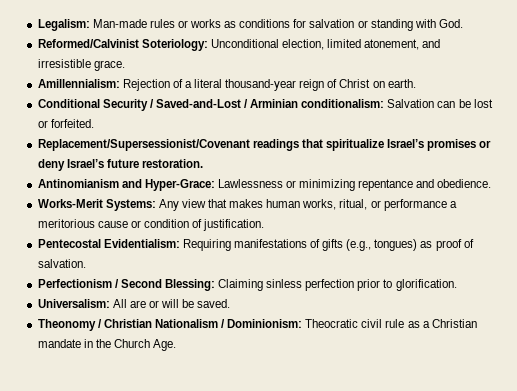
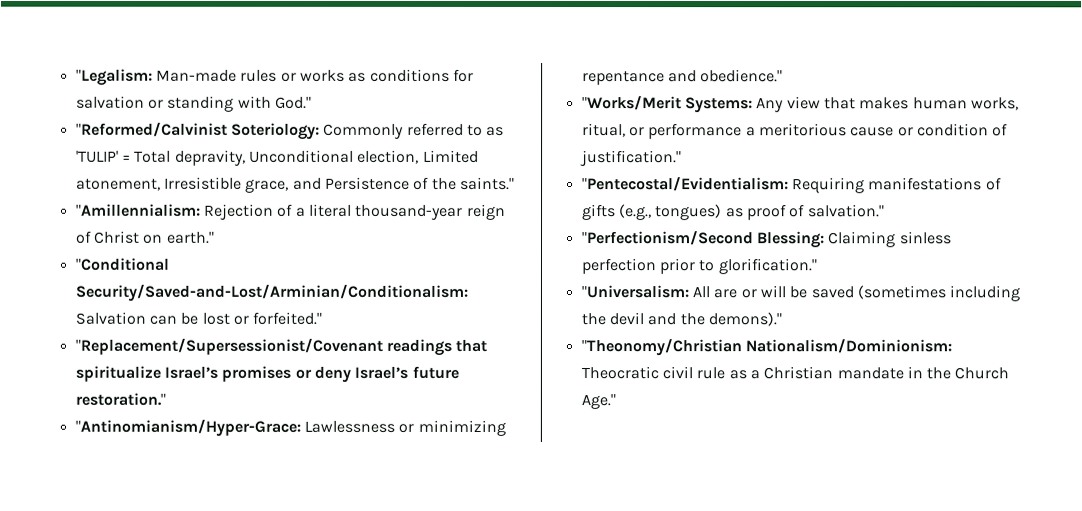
- Legalism:
+ "Legalism:
- Man-made rules or works as conditions for salvation or standing with God.
- Reformed/Calvinist Soteriology: Unconditional election, limited atonement, and irresistible grace.
- Amillennialism:
+ Man-made rules or works as conditions for salvation or standing with God."
+ "Reformed/Calvinist Soteriology: Commonly referred to as 'TULIP' = Total depravity, Unconditional election, Limited atonement, Irresistible grace, and Persistence of the saints."
+ "Amillennialism:
- Rejection of a literal thousand-year reign of Christ on earth.
- Conditional Security / Saved-and-Lost / Arminian conditionalism:
+ Rejection of a literal thousand-year reign of Christ on earth."
+ "Conditional Security/Saved-and-Lost/Arminian/Conditionalism:
- Salvation can be lost or forfeited.
- Replacement/Supersessionist/Covenant readings that spiritualize Israel’s promises or deny Israel’s future restoration.
- Antinomianism and Hyper-Grace:
+ Salvation can be lost or forfeited."
+ "Replacement/Supersessionist/Covenant readings that spiritualize Israel’s promises or deny Israel’s future restoration."
+ "Antinomianism/Hyper-Grace:
- Lawlessness or minimizing repentance and obedience.
- Works-Merit Systems:
+ Lawlessness or minimizing repentance and obedience."
+ "Works/Merit Systems:
- Any view that makes human works, ritual, or performance a meritorious cause or condition of justification.
- Pentecostal Evidentialism:
+ Any view that makes human works, ritual, or performance a meritorious cause or condition of justification."
+ "Pentecostal/Evidentialism:
- Requiring manifestations of gifts (e.g., tongues) as proof of salvation.
- Perfectionism / Second Blessing:
+ Requiring manifestations of gifts (e.g., tongues) as proof of salvation."
+ "Perfectionism/Second Blessing:
- Claiming sinless perfection prior to glorification.
- Universalism:
+ Claiming sinless perfection prior to glorification."
+ "Universalism:
- All are or will be saved.
- Theonomy / Christian Nationalism / Dominionism:
+ All are or will be saved (sometimes including the devil and the demons)."
+ "Theonomy/Christian Nationalism/Dominionism:
- Theocratic civil rule as a Christian mandate in the Church Age.
+ Theocratic civil rule as a Christian mandate in the Church Age."

